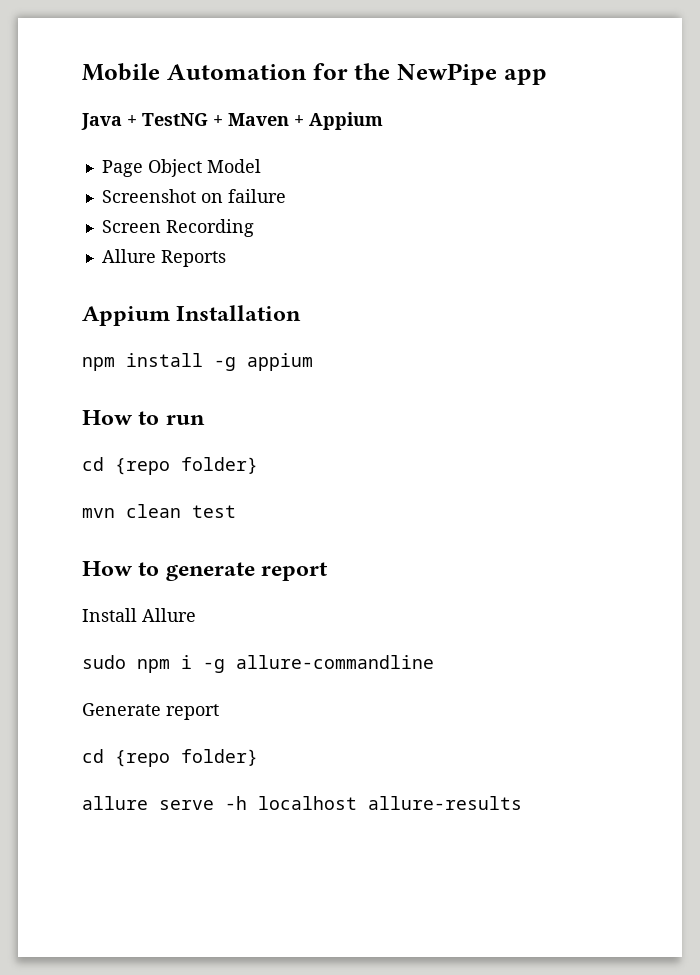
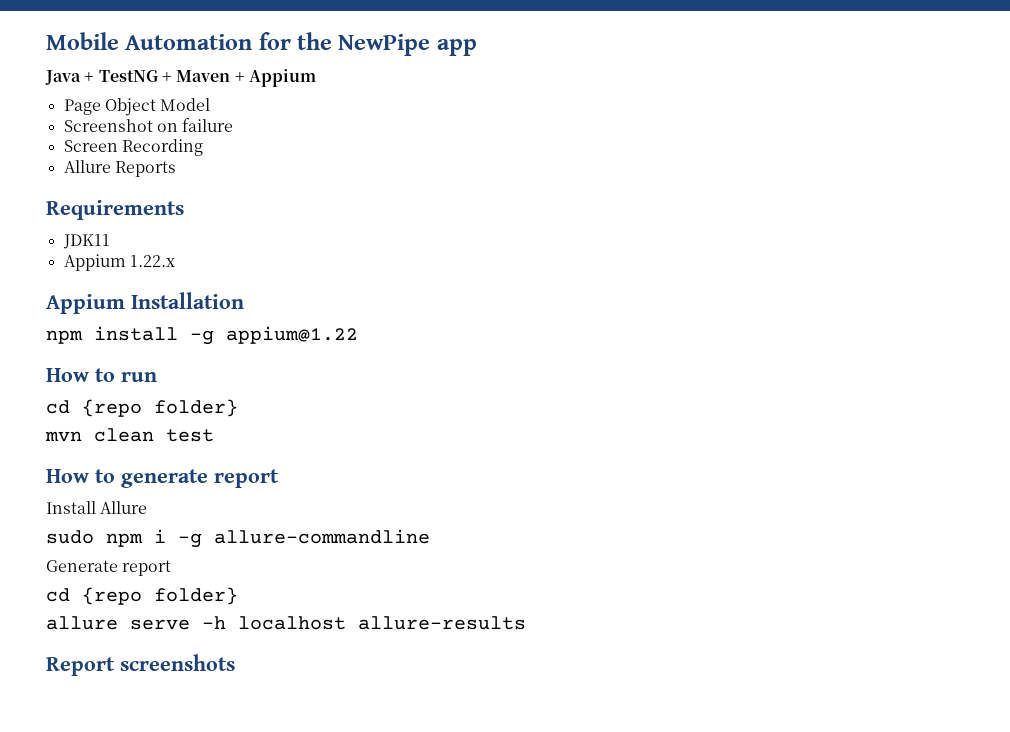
+ Requirements
+ JDK11
+ Appium 1.22.x
- npm install -g appium
+ npm install -g appium@1.22
+ Report screenshots

